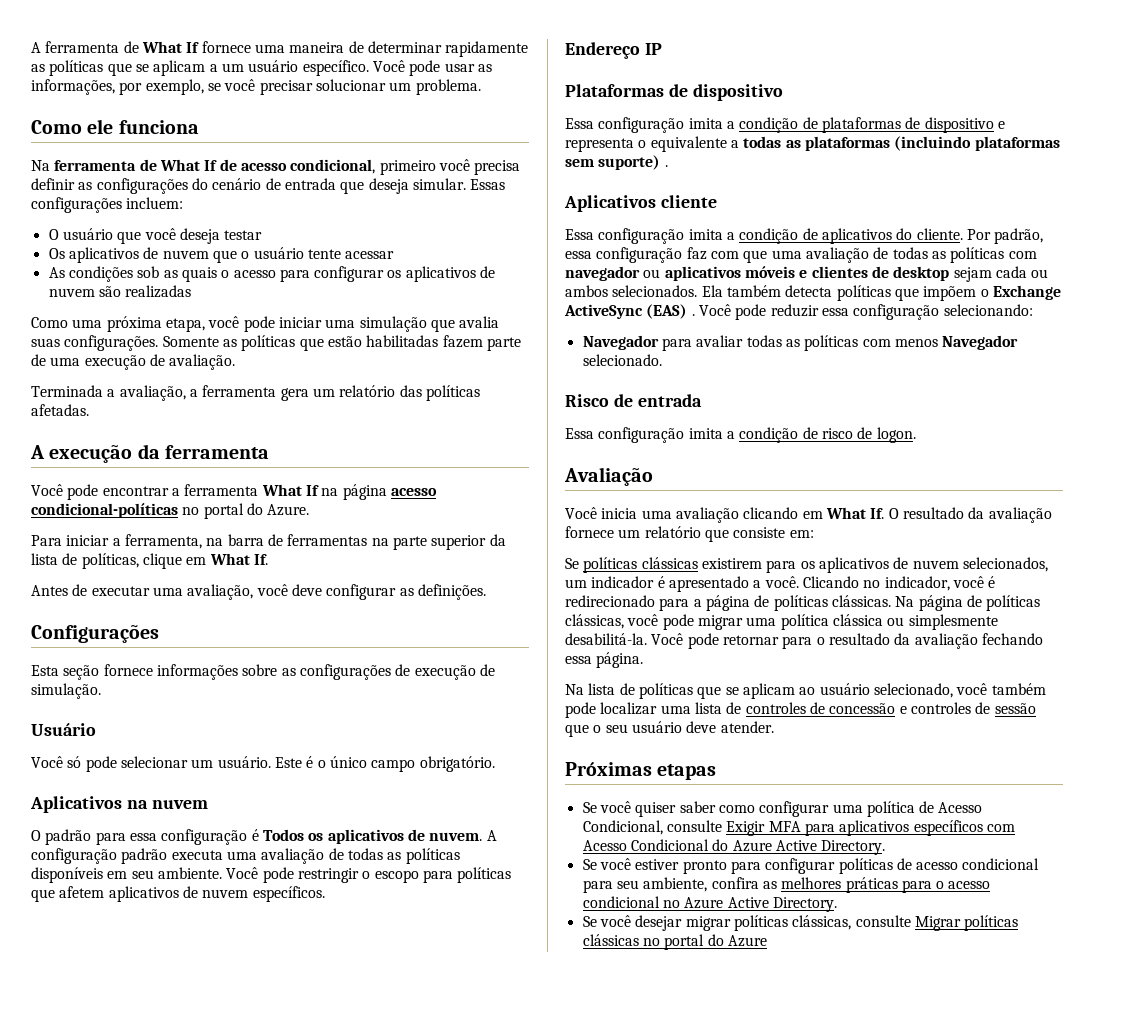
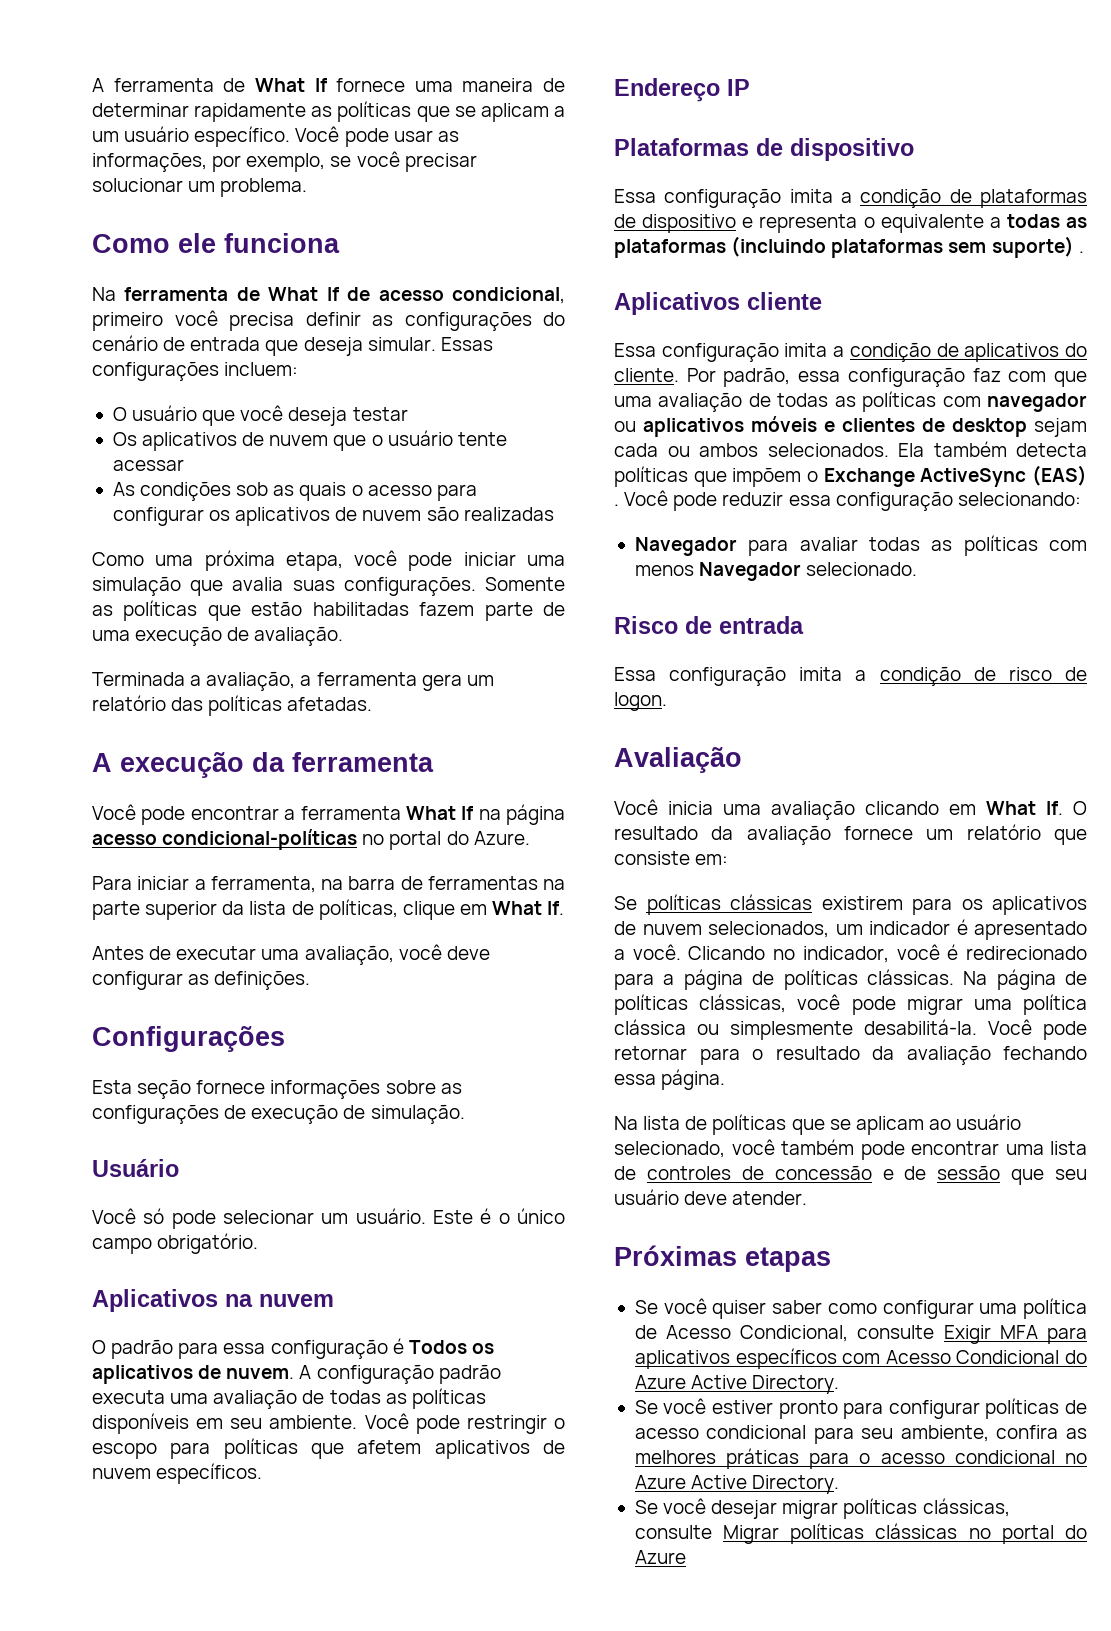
- Na lista de políticas que se aplicam ao usuário selecionado, você também pode localizar uma lista de controles de concessão e controles de sessão que o seu usuário deve atender.
+ Na lista de políticas que se aplicam ao usuário selecionado, você também pode encontrar uma lista de controles de concessão e de sessão que seu usuário deve atender.

